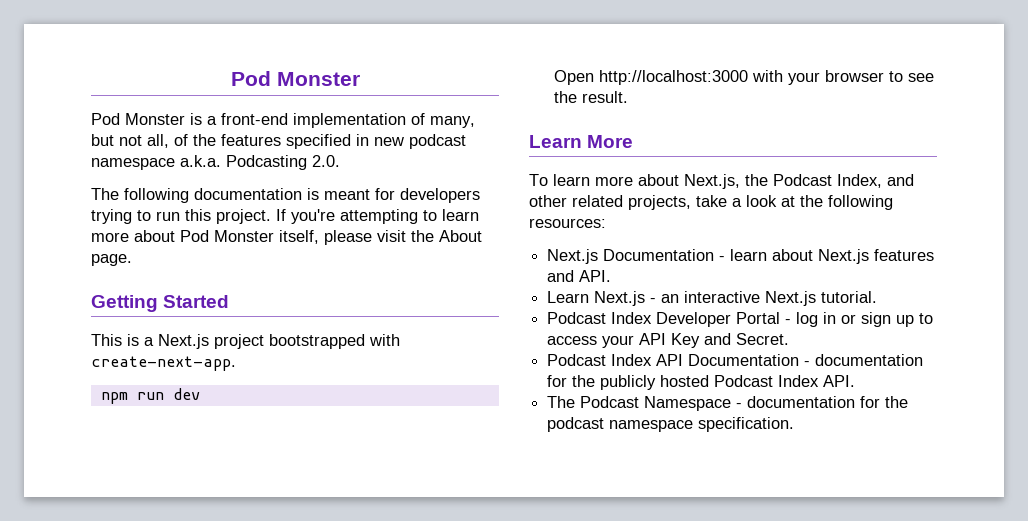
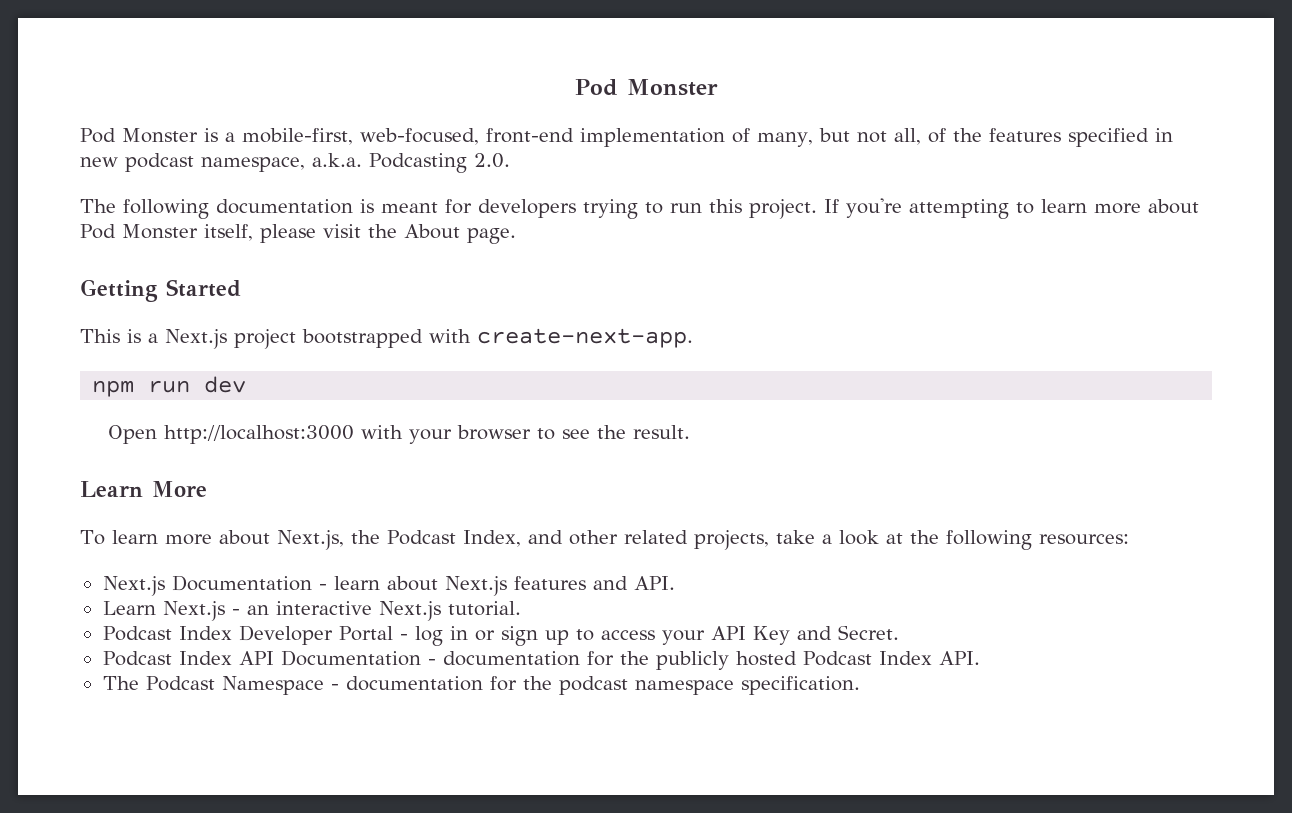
- Pod Monster is a front-end implementation of many, but not all, of the features specified in new podcast namespace a.k.a. Podcasting 2.0.
+ Pod Monster is a mobile-first, web-focused, front-end implementation of many, but not all, of the features specified in new podcast namespace, a.k.a. Podcasting 2.0.

